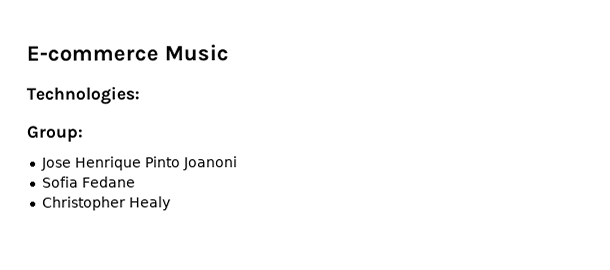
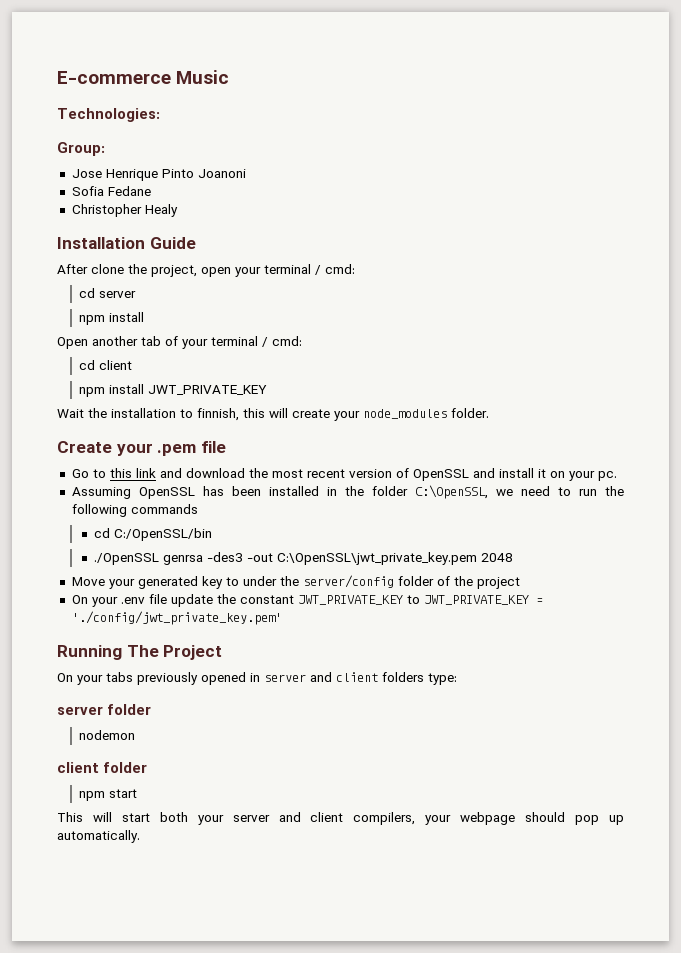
+ Installation Guide
+ After clone the project, open your terminal / cmd:
+ cd server
+ npm install
+ Open another tab of your terminal / cmd:
+ cd client
+ npm install JWT_PRIVATE_KEY
+ Wait the installation to finnish, this will create your node_modules folder.
+ Create your .pem file
+ Go to this link and download the most recent version of OpenSSL and install it on your pc.
+ Assuming OpenSSL has been installed in the folder C:\OpenSSL, we need to run the following commands
+ cd C:/OpenSSL/bin
+ ./OpenSSL genrsa -des3 -out C:\OpenSSL\jwt_private_key.pem 2048
+ Move your generated key to under the server/config folder of the project
+ On your .env file update the constant JWT_PRIVATE_KEY to JWT_PRIVATE_KEY = './config/jwt_private_key.pem'
+ Running The Project
+ On your tabs previously opened in server and client folders type:
+ server folder
+ nodemon
+ client folder
+ npm start
+ This will start both your server and client compilers, your webpage should pop up automatically.

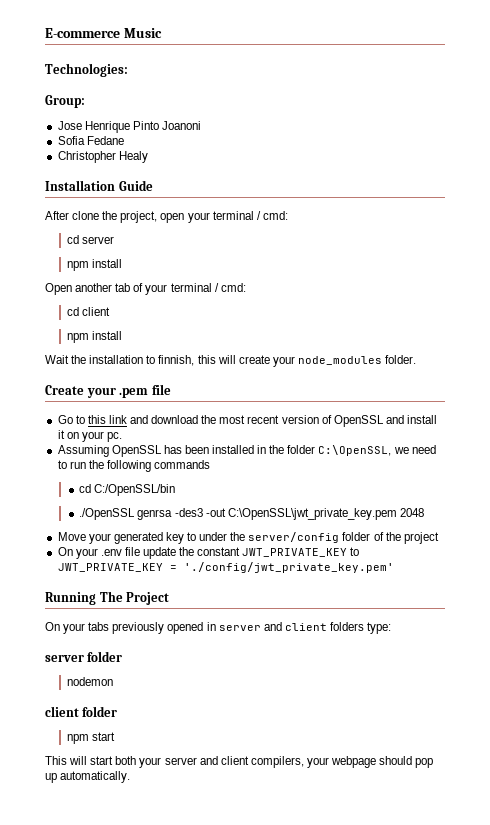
  cd client
- npm install JWT_PRIVATE_KEY
+ npm install

